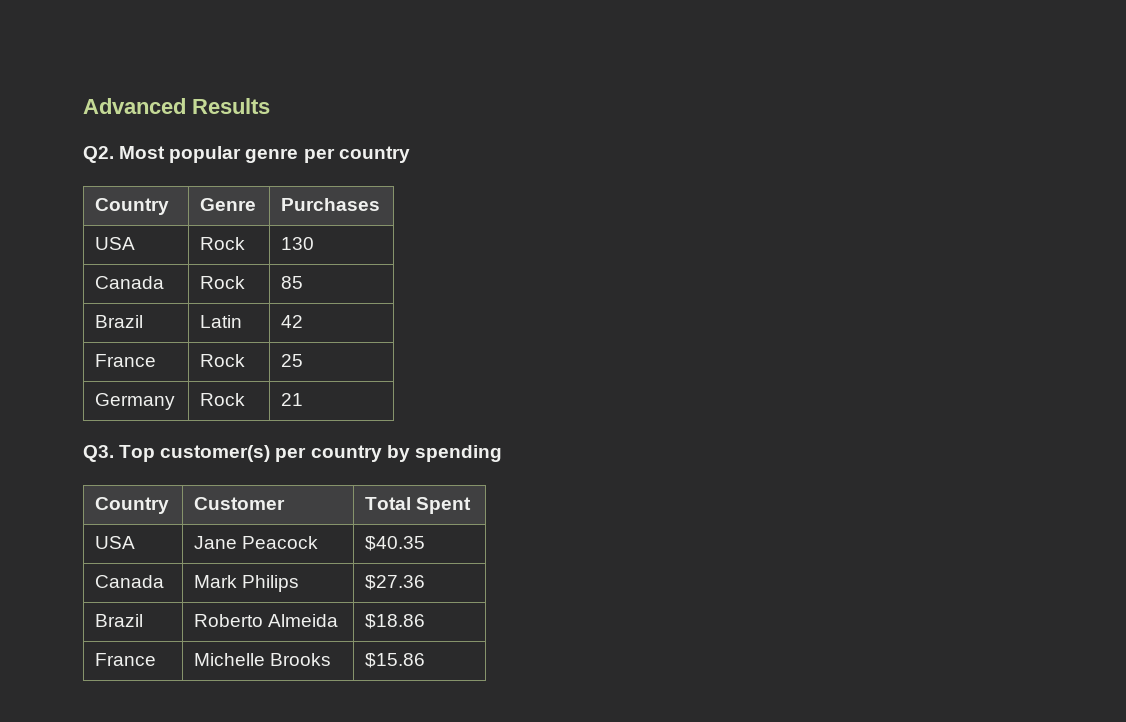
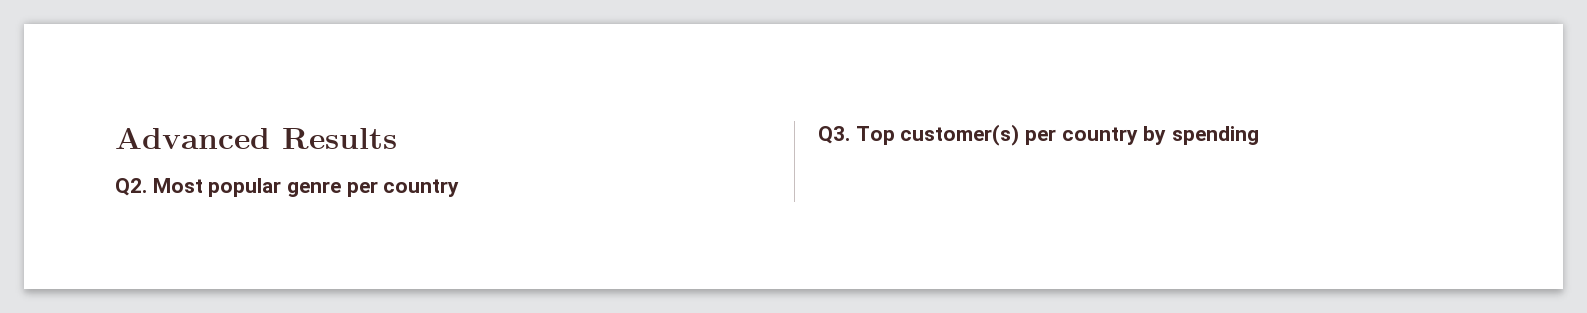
- Country | Genre | Purchases
- USA | Rock | 130
- Canada | Rock | 85
- Brazil | Latin | 42
- France | Rock | 25
- Germany | Rock | 21
- Country | Customer | Total Spent
- USA | Jane Peacock | $40.35
- Canada | Mark Philips | $27.36
- Brazil | Roberto Almeida | $18.86
- France | Michelle Brooks | $15.86

